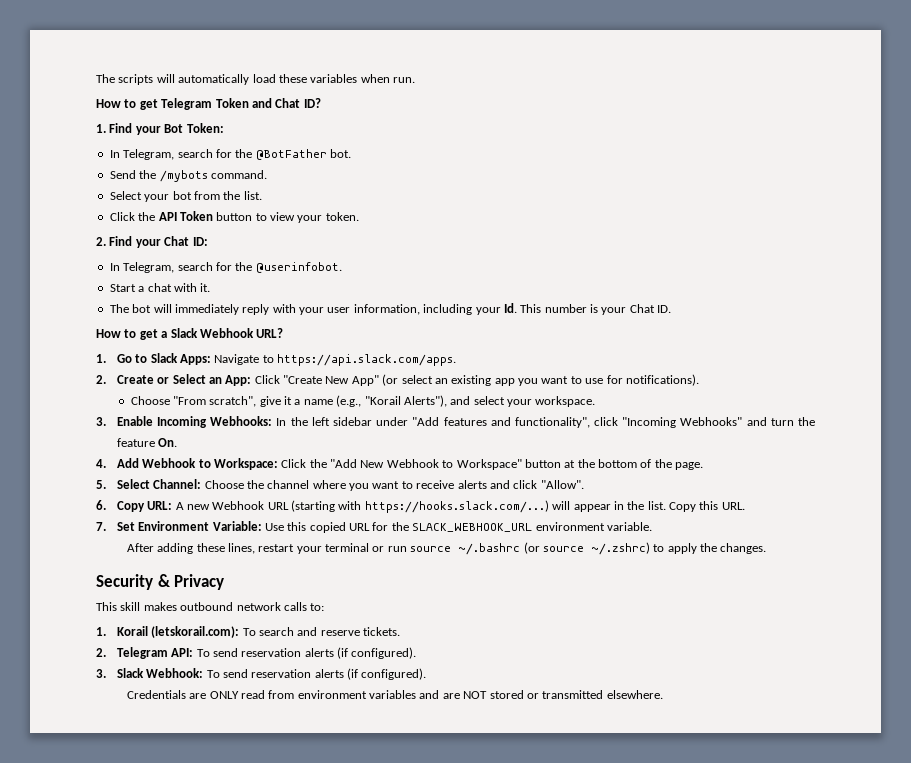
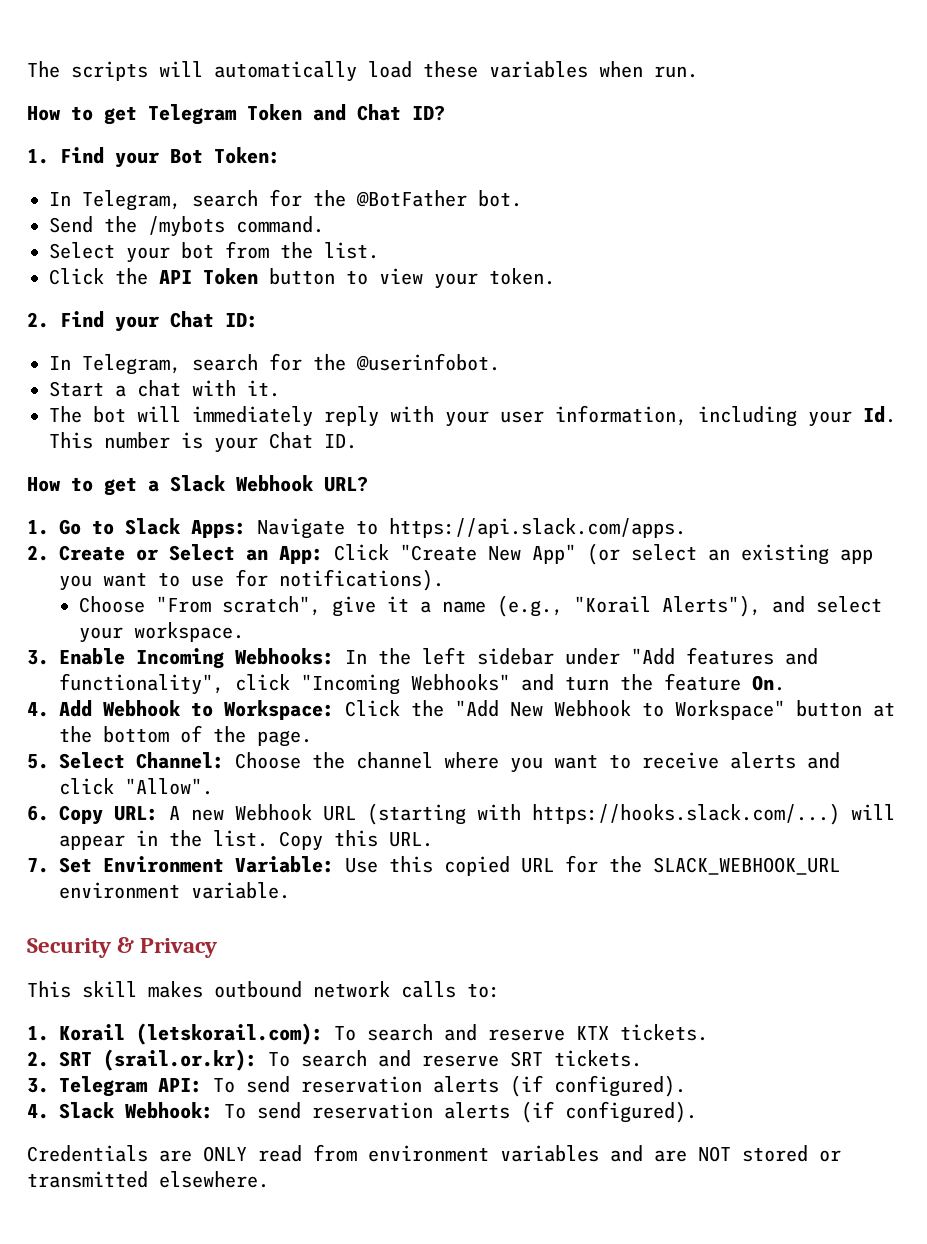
- After adding these lines, restart your terminal or run source ~/.bashrc (or source ~/.zshrc) to apply the changes.
- 1. Korail (letskorail.com): To search and reserve tickets.
- 2. Telegram API: To send reservation alerts (if configured).
+ 1. Korail (letskorail.com): To search and reserve KTX tickets.
+ 2. SRT (srail.or.kr): To search and reserve SRT tickets.
+ 3. Telegram API: To send reservation alerts (if configured).
- 3. Slack Webhook: To send reservation alerts (if configured).
+ 4. Slack Webhook: To send reservation alerts (if configured).

